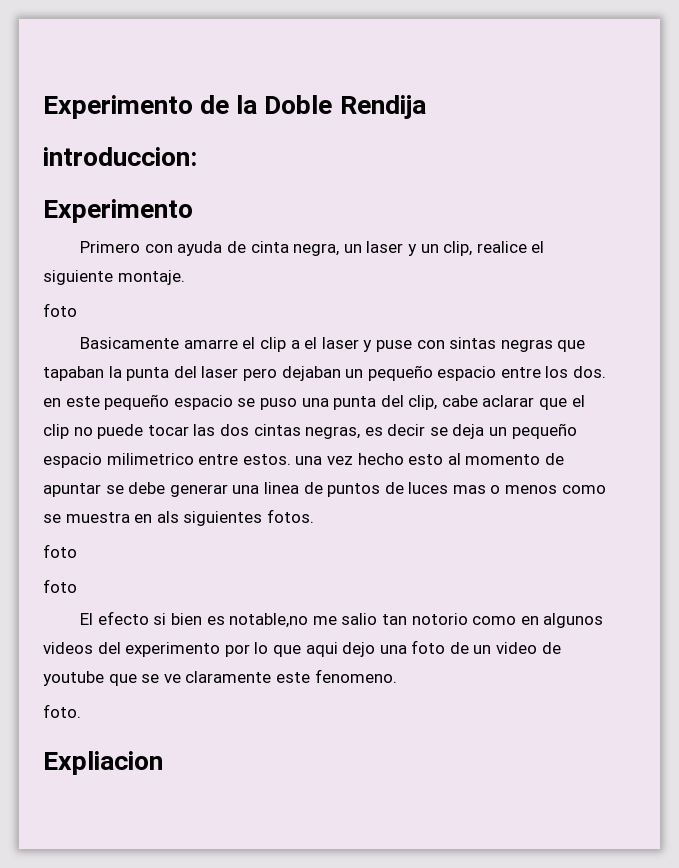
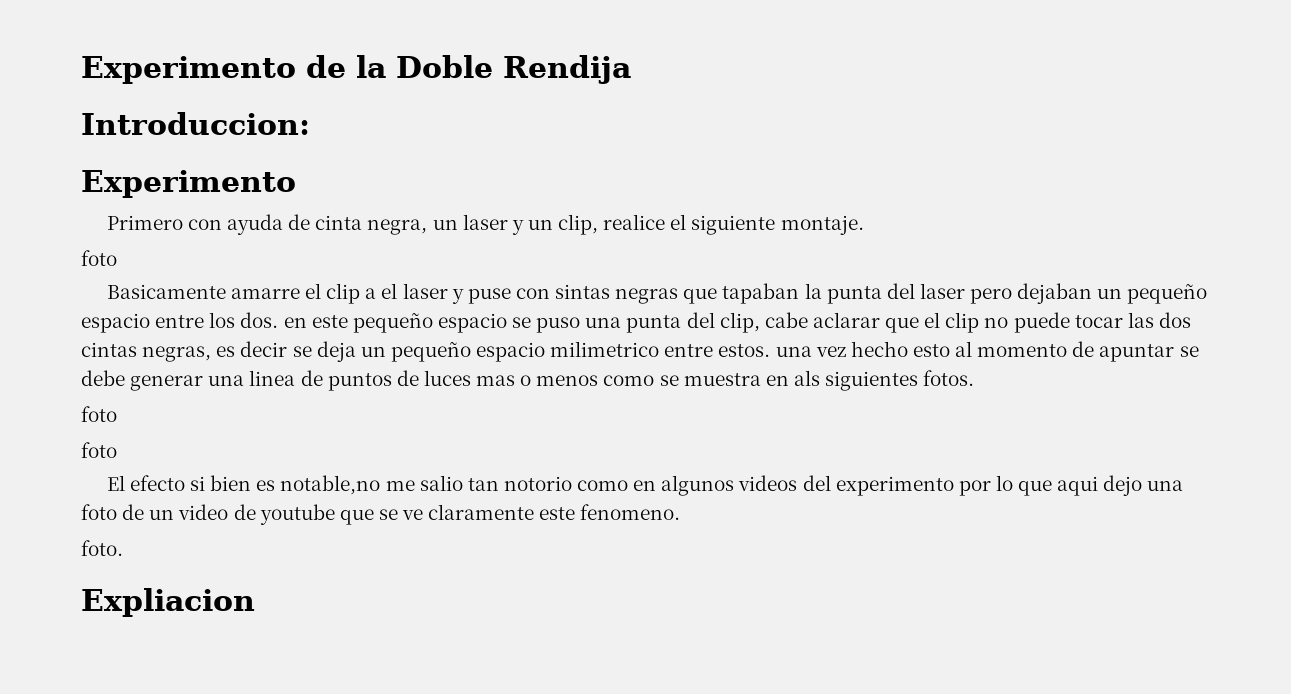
- introduccion:
+ Introduccion:

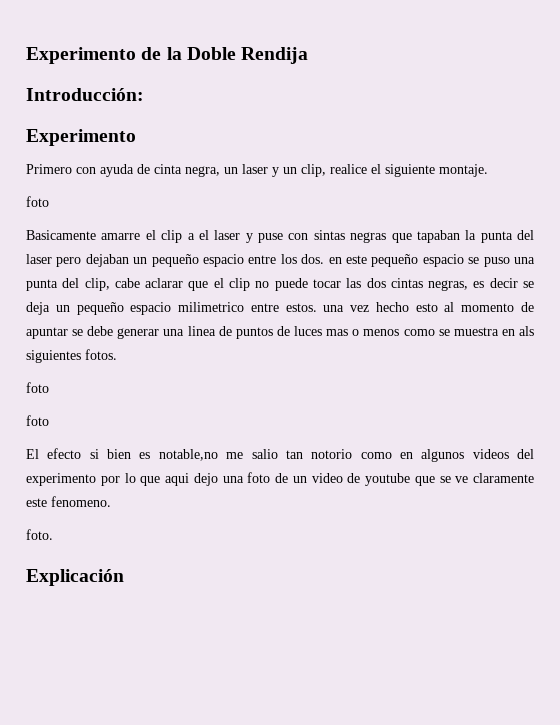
- Introduccion:
+ Introducción:
- Expliacion
+ Explicación

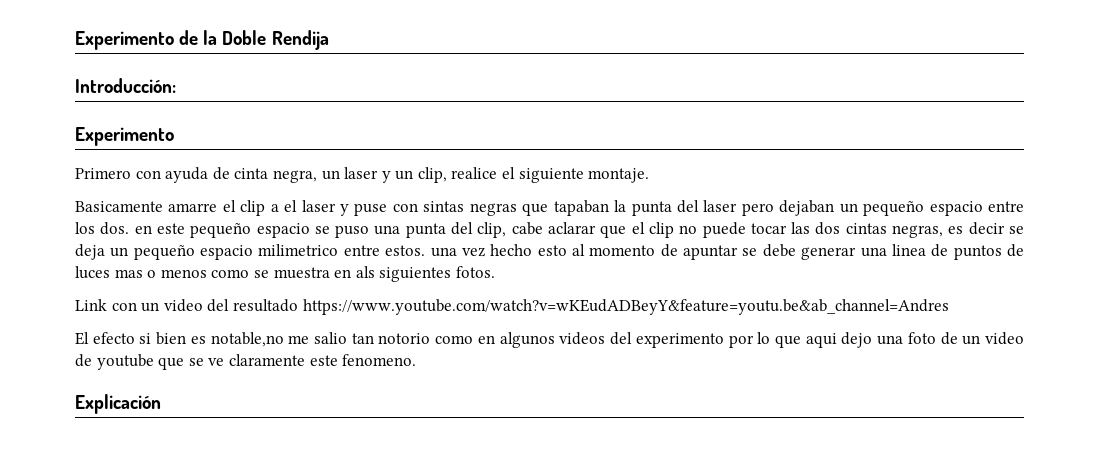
  Primero con ayuda de cinta negra, un laser y un clip, realice el siguiente montaje.
- foto
  Basicamente amarre el clip a el laser y puse con sintas negras que tapaban la punta del laser pero dejaban un pequeño espacio entre los dos. en este pequeño espacio se puso una punta del clip, cabe aclarar que el clip no puede tocar las dos cintas negras, es decir se deja un pequeño espacio milimetrico entre estos. una vez hecho esto al momento de apuntar se debe generar una linea de puntos de luces mas o menos como se muestra en als siguientes fotos.
- foto
- foto
+ Link con un video del resultado https://www.youtube.com/watch?v=wKEudADBeyY&feature=youtu.be&ab_channel=Andres
- foto.

